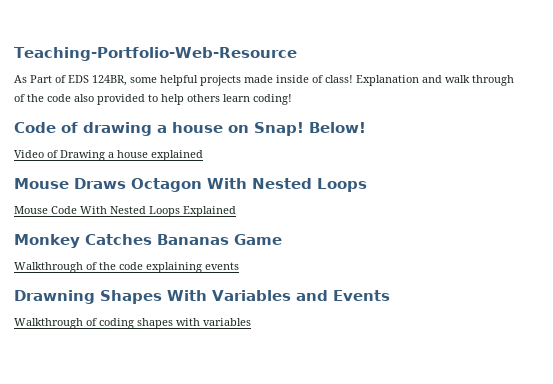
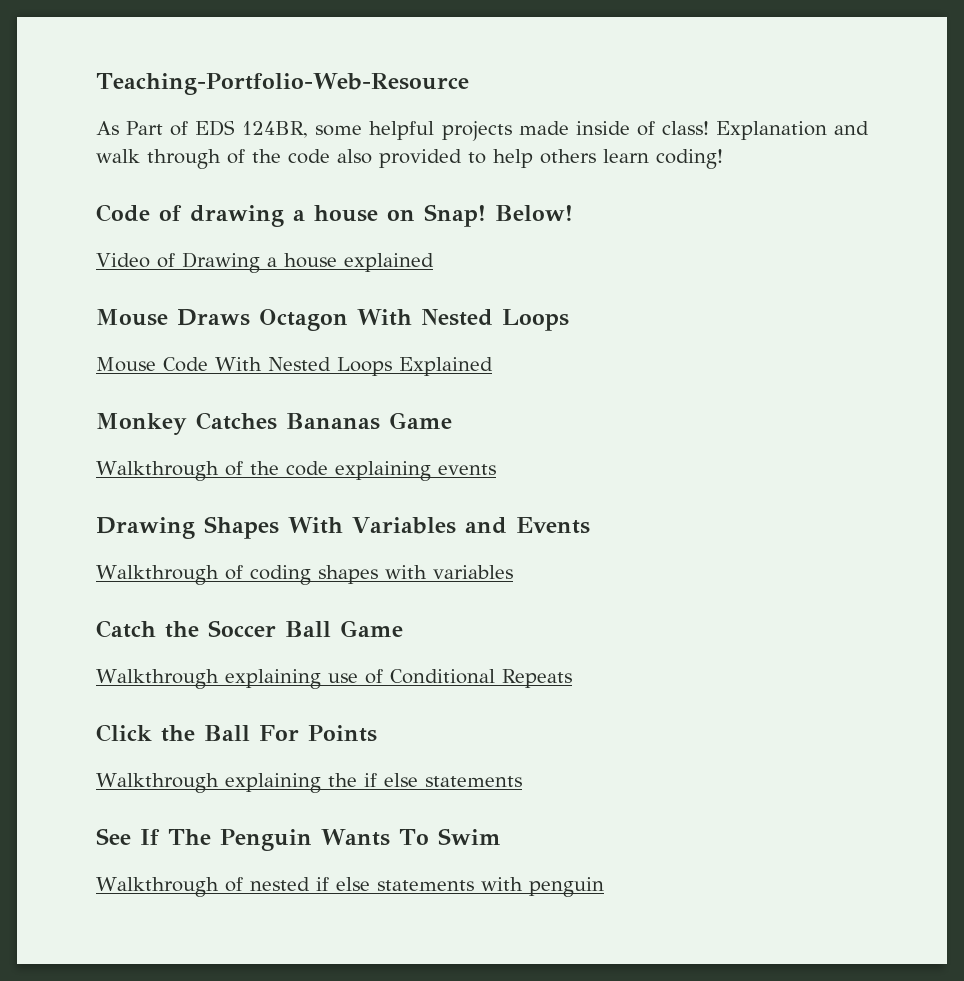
- Drawning Shapes With Variables and Events
+ Drawing Shapes With Variables and Events
+ Catch the Soccer Ball Game
+ Walkthrough explaining use of Conditional Repeats
+ Click the Ball For Points
+ Walkthrough explaining the if else statements
+ See If The Penguin Wants To Swim
+ Walkthrough of nested if else statements with penguin

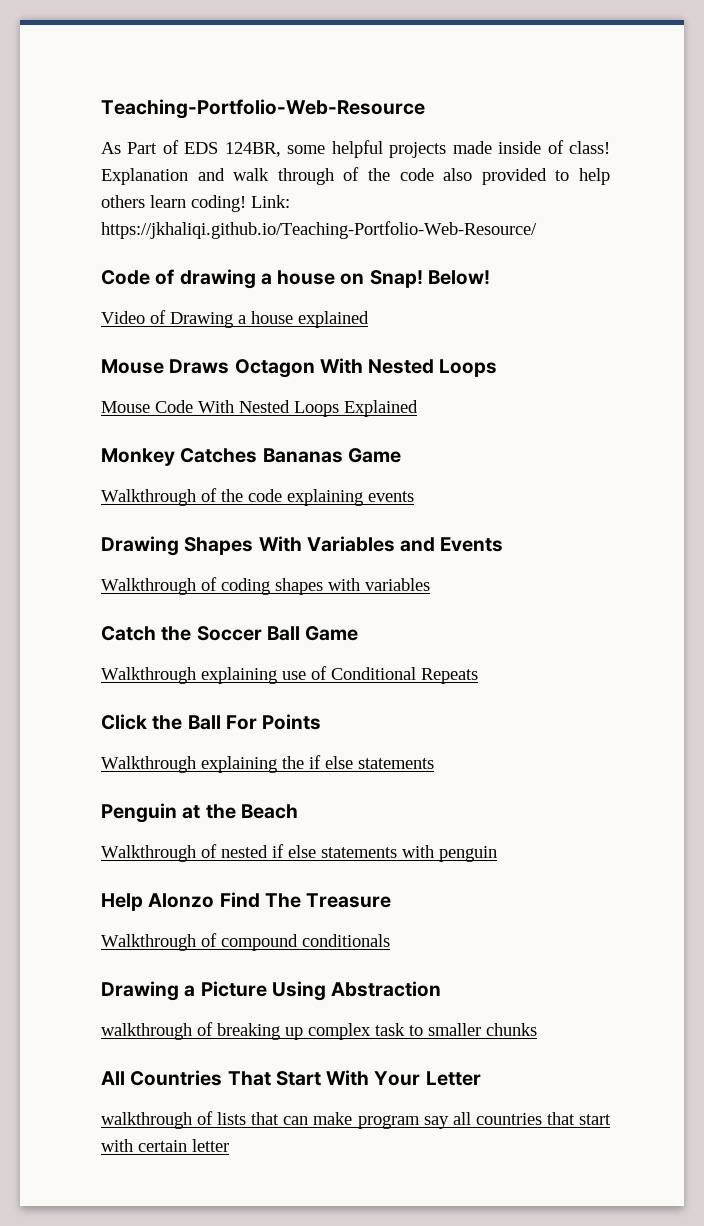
+ Link: https://jkhaliqi.github.io/Teaching-Portfolio-Web-Resource/
- See If The Penguin Wants To Swim
+ Penguin at the Beach
+ Help Alonzo Find The Treasure
+ Walkthrough of compound conditionals
+ Drawing a Picture Using Abstraction
+ walkthrough of breaking up complex task to smaller chunks
+ All Countries That Start With Your Letter
+ walkthrough of lists that can make program say all countries that start with certain letter

